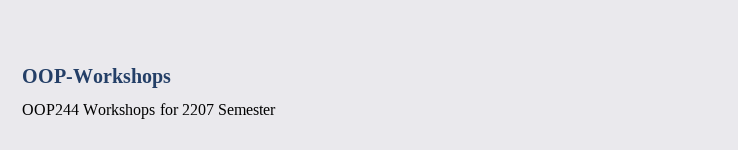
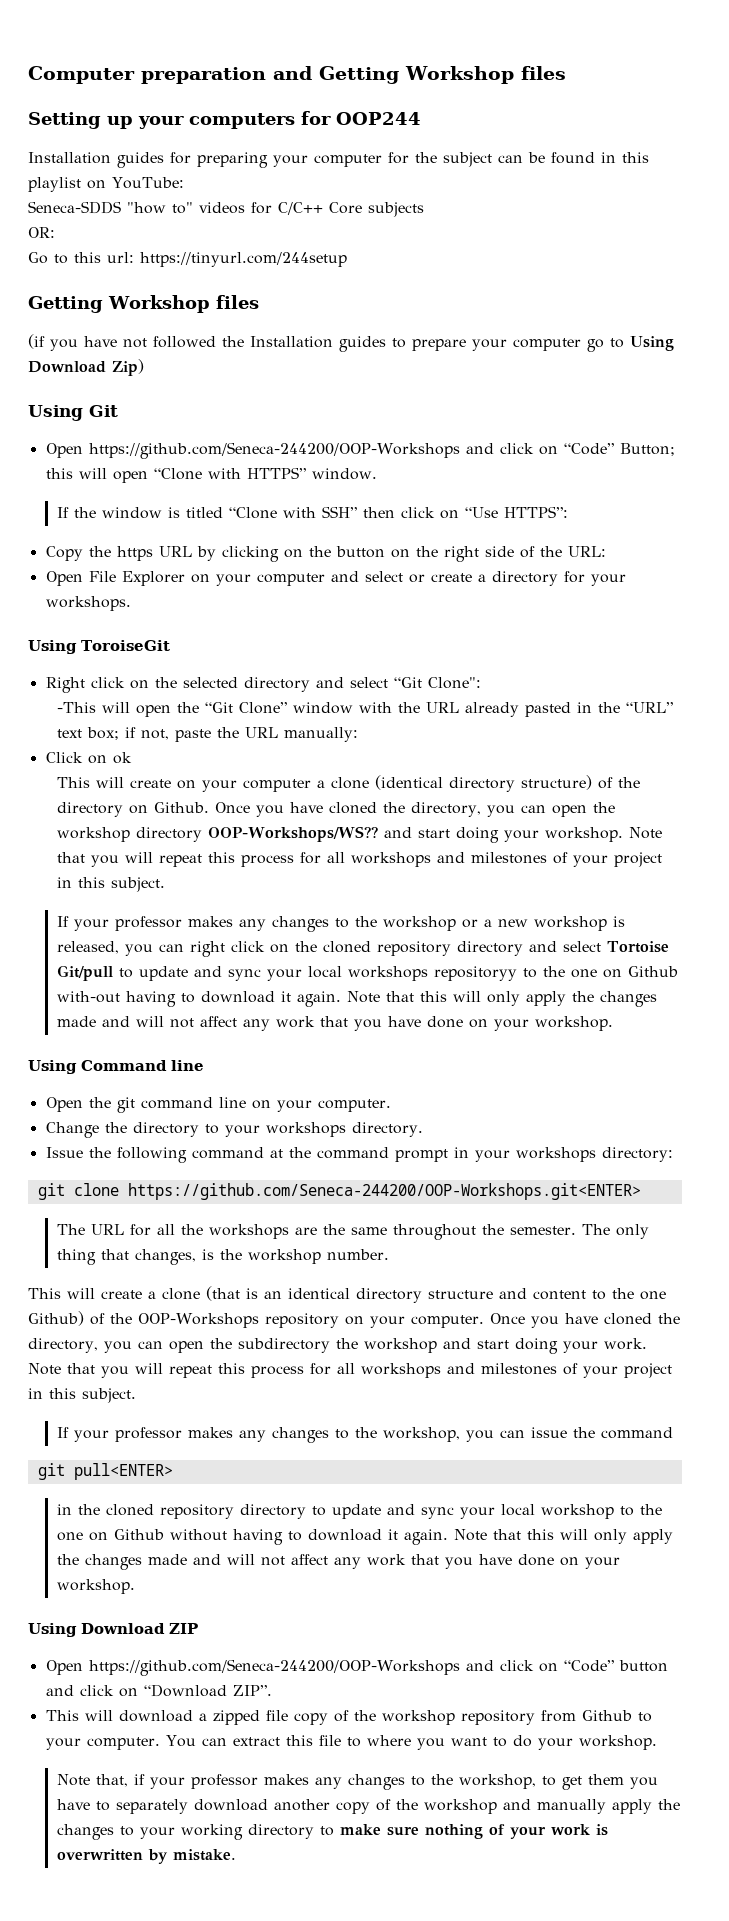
- OOP-Workshops
- OOP244 Workshops for 2207 Semester
+ Computer preparation and Getting Workshop files
+ Setting up your computers for OOP244
+ Installation guides for preparing your computer for the subject can be found in this playlist on YouTube:
+ Seneca-SDDS "how to" videos for C/C++ Core subjects
+ OR:
+ Go to this url: https://tinyurl.com/244setup
+ Getting Workshop files
+ (if you have not followed the Installation guides to prepare your computer go to Using Download Zip)
+ Using Git
+ Open https://github.com/Seneca-244200/OOP-Workshops and click on “Code” Button; this will open “Clone with HTTPS” window.
+ If the window is titled “Clone with SSH” then click on “Use HTTPS”:
+ Copy the https URL by clicking on the button on the right side of the URL:
+ Open File Explorer on your computer and select or create a directory for your workshops.
+ Using ToroiseGit
+ Right click on the selected directory and select “Git Clone":
+ -This will open the “Git Clone” window with the URL already pasted in the “URL” text box; if not, paste the URL manually:
+ Click on ok
+ This will create on your computer a clone (identical directory structure) of the directory on Github. Once you have cloned the directory, you can open the workshop directory OOP-Workshops/WS?? and start doing your workshop. Note that you will repeat this process for all workshops and milestones of your project in this subject.
+ If your professor makes any changes to the workshop or a new workshop is released, you can right click on the cloned repository directory and select Tortoise Git/pull to update and sync your local workshops repositoryy to the one on Github with-out having to download it again. Note that this will only apply the changes made and will not affect any work that you have done on your workshop.
+ Using Command line
+ Open the git command line on your computer.
+ Change the directory to your workshops directory.
+ Issue the following command at the command prompt in your workshops directory:
+ git clone https://github.com/Seneca-244200/OOP-Workshops.git<ENTER>
+ The URL for all the workshops are the same throughout the semester. The only thing that changes, is the workshop number.
+ This will create a clone (that is an identical directory structure and content to the one Github) of the OOP-Workshops repository on your computer. Once you have cloned the directory, you can open the subdirectory the workshop and start doing your work. Note that you will repeat this process for all workshops and milestones of your project in this subject.
+ If your professor makes any changes to the workshop, you can issue the command
+ git pull<ENTER>
+ in the cloned repository directory to update and sync your local workshop to the one on Github without having to download it again. Note that this will only apply the changes made and will not affect any work that you have done on your workshop.
+ Using Download ZIP
+ Open https://github.com/Seneca-244200/OOP-Workshops and click on “Code” button and click on “Download ZIP”.
+ This will download a zipped file copy of the workshop repository from Github to your computer. You can extract this file to where you want to do your workshop.
+ Note that, if your professor makes any changes to the workshop, to get them you have to separately download another copy of the workshop and manually apply the changes to your working directory to make sure nothing of your work is overwritten by mistake.

